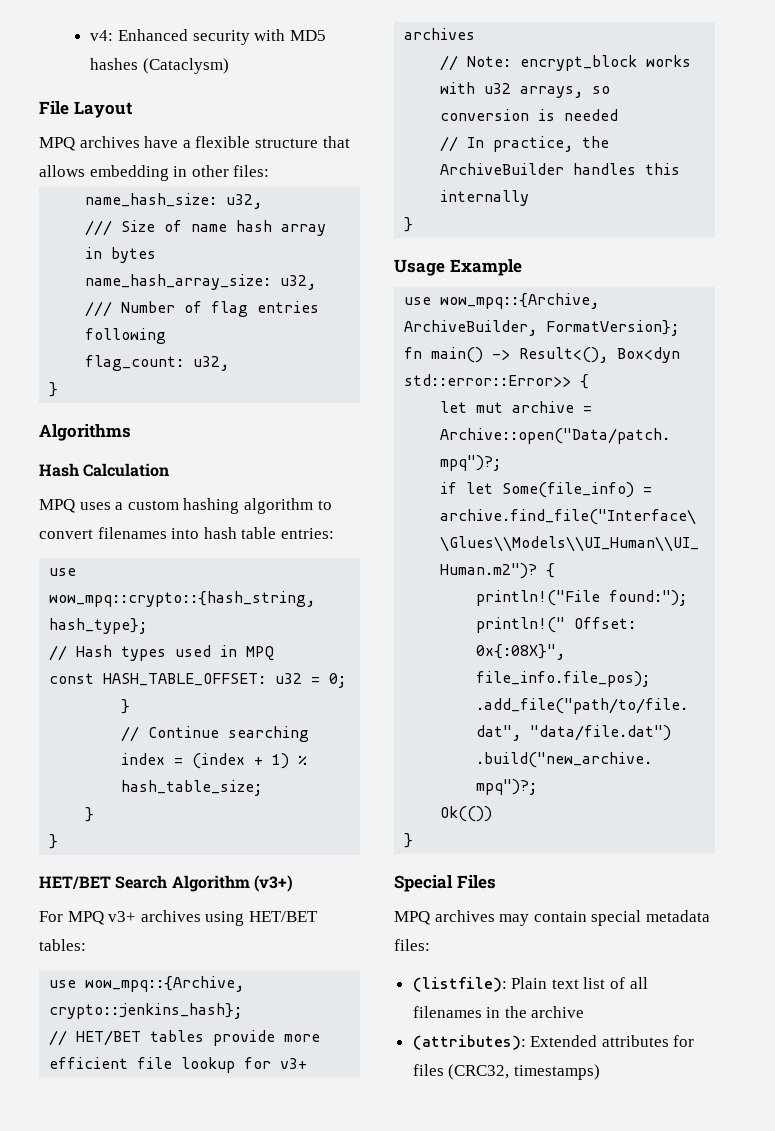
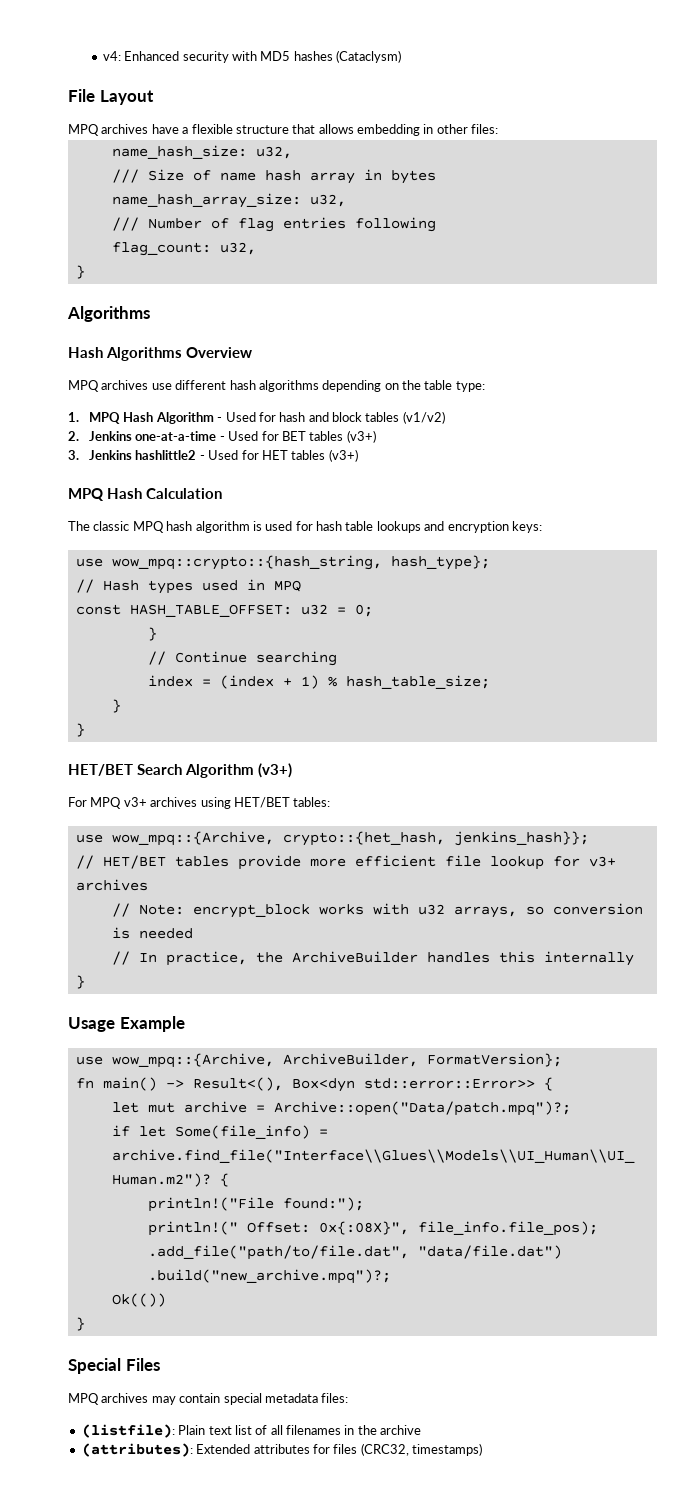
- Hash Calculation
- MPQ uses a custom hashing algorithm to convert filenames into hash table entries:
+ Hash Algorithms Overview
+ MPQ archives use different hash algorithms depending on the table type:
+ 1. MPQ Hash Algorithm - Used for hash and block tables (v1/v2)
+ 2. Jenkins one-at-a-time - Used for BET tables (v3+)
+ 3. Jenkins hashlittle2 - Used for HET tables (v3+)
+ MPQ Hash Calculation
+ The classic MPQ hash algorithm is used for hash table lookups and encryption keys:
- use wow_mpq::{Archive, crypto::jenkins_hash};
+ use wow_mpq::{Archive, crypto::{het_hash, jenkins_hash}};

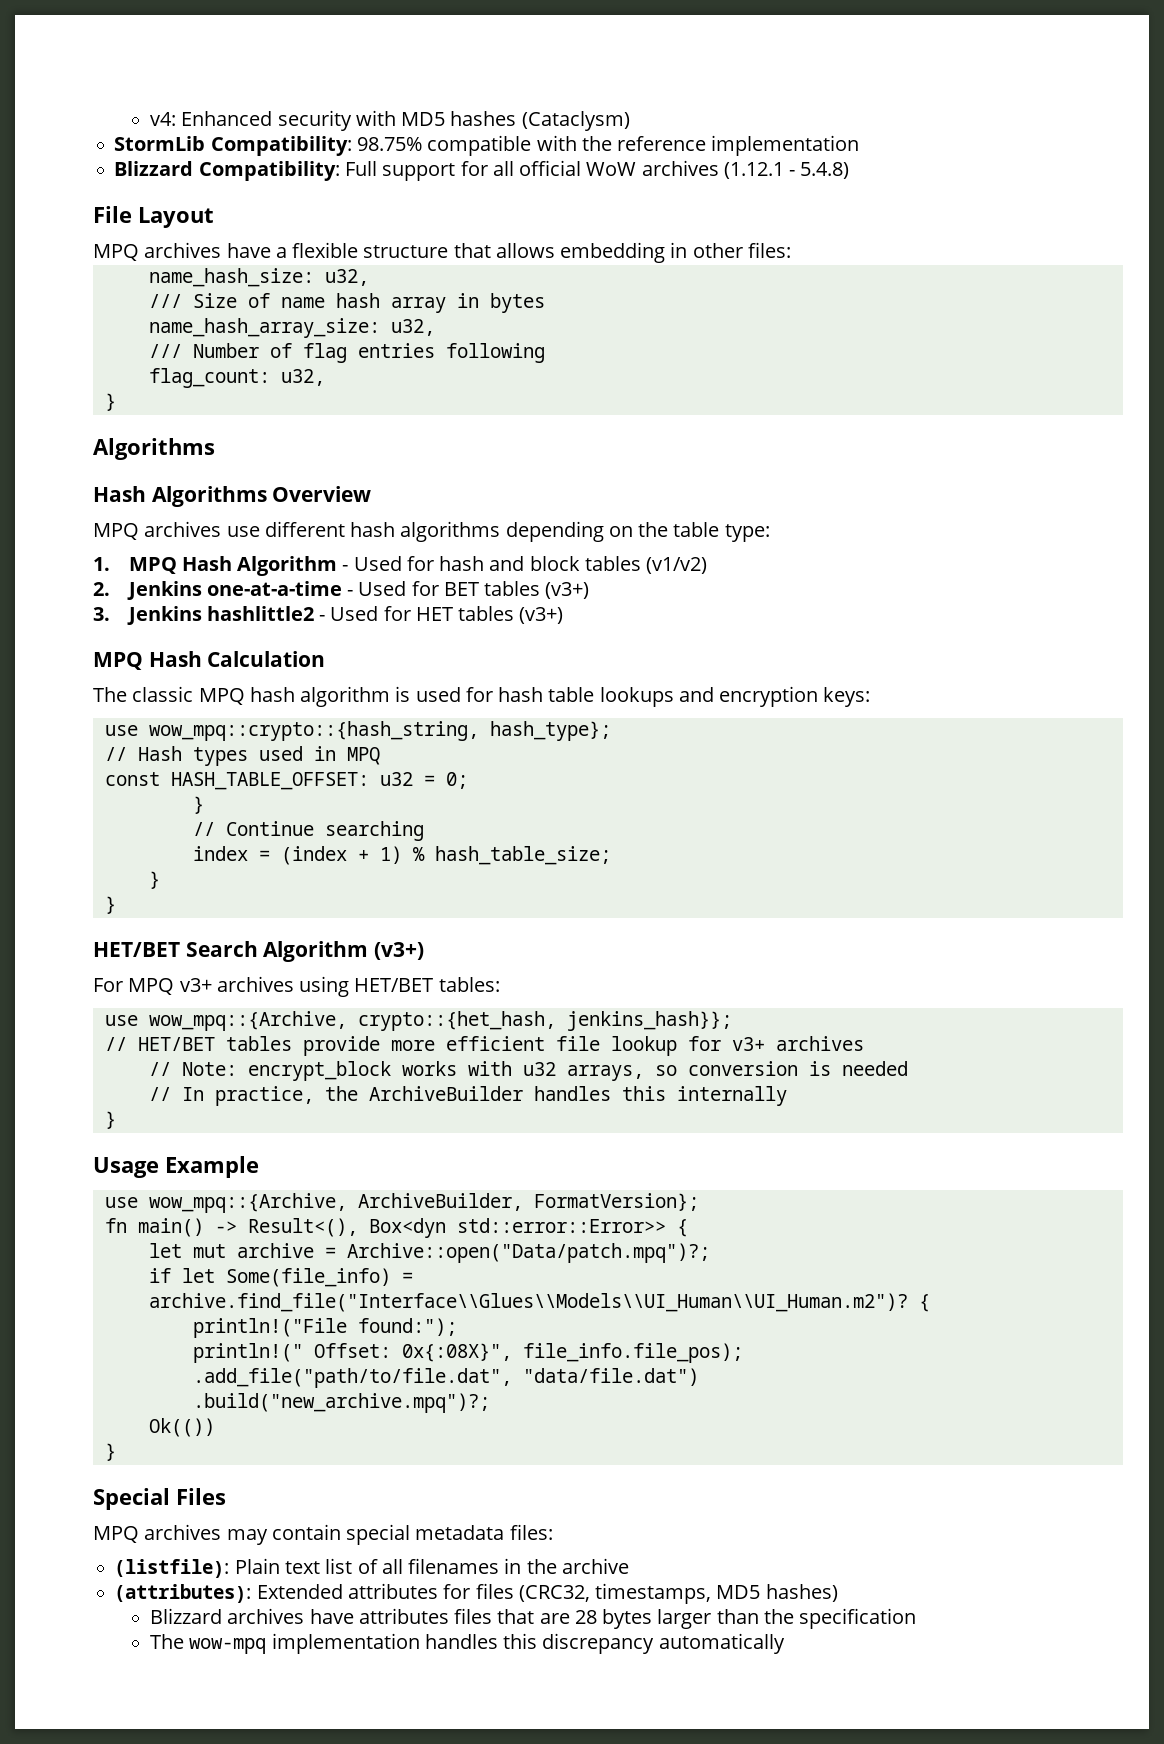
+ StormLib Compatibility: 98.75% compatible with the reference implementation
+ Blizzard Compatibility: Full support for all official WoW archives (1.12.1 - 5.4.8)
- (attributes): Extended attributes for files (CRC32, timestamps)
+ (attributes): Extended attributes for files (CRC32, timestamps, MD5 hashes)
+ Blizzard archives have attributes files that are 28 bytes larger than the specification
+ The wow-mpq implementation handles this discrepancy automatically

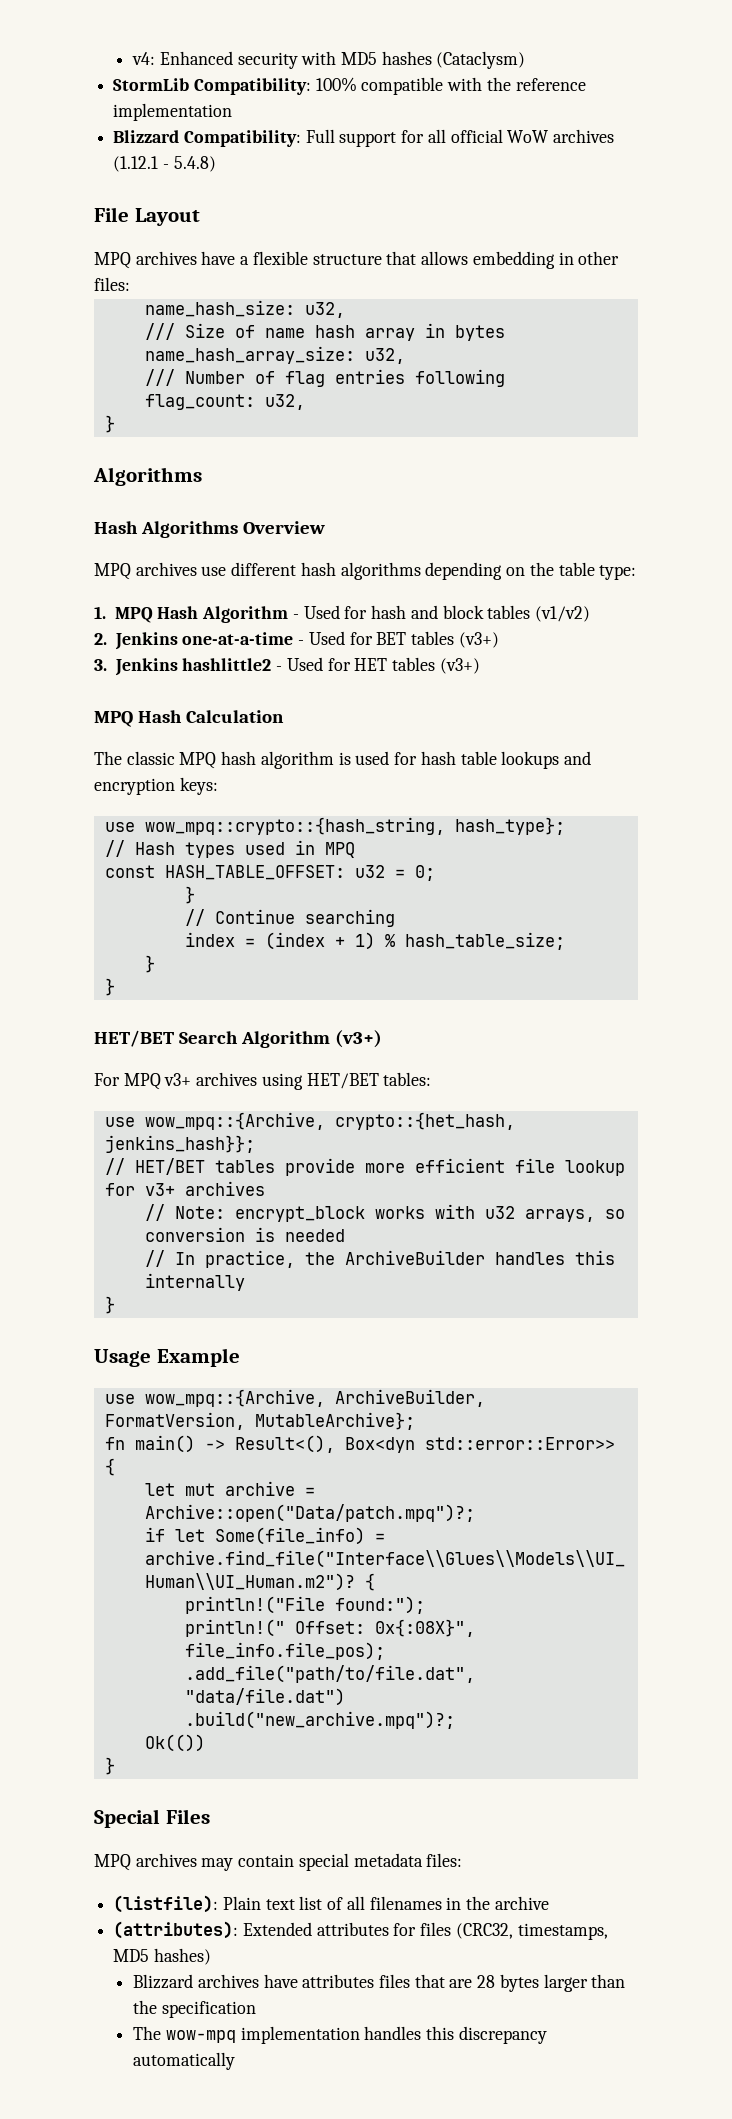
- StormLib Compatibility: 98.75% compatible with the reference implementation
+ StormLib Compatibility: 100% compatible with the reference implementation
- use wow_mpq::{Archive, ArchiveBuilder, FormatVersion};
+ use wow_mpq::{Archive, ArchiveBuilder, FormatVersion, MutableArchive};

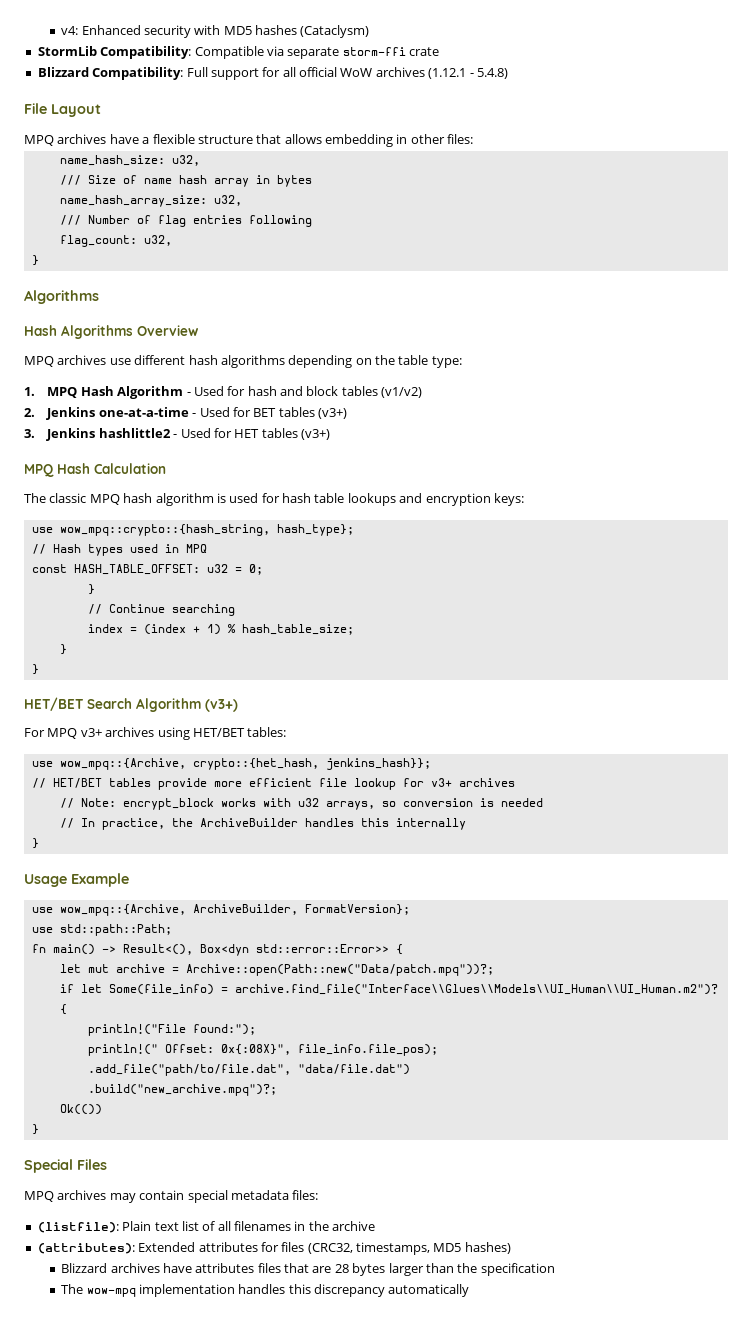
- StormLib Compatibility: 100% compatible with the reference implementation
+ StormLib Compatibility: Compatible via separate storm-ffi crate
- use wow_mpq::{Archive, ArchiveBuilder, FormatVersion, MutableArchive};
+ use wow_mpq::{Archive, ArchiveBuilder, FormatVersion};
+ use std::path::Path;
- let mut archive = Archive::open("Data/patch.mpq")?;
+ let mut archive = Archive::open(Path::new("Data/patch.mpq"))?;

